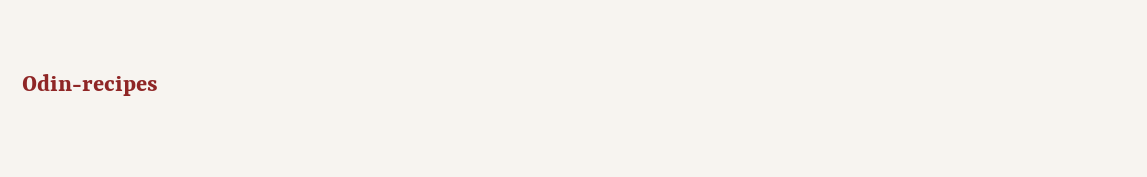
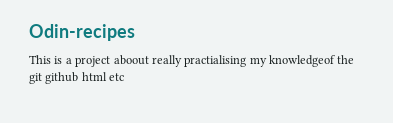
+ This is a project aboout really practialising my knowledgeof the git github html etc

